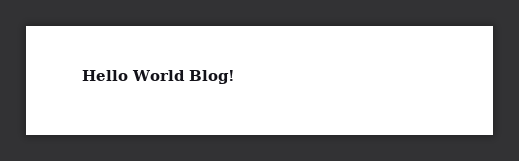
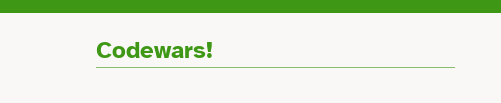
- Hello World Blog!
+ Codewars!

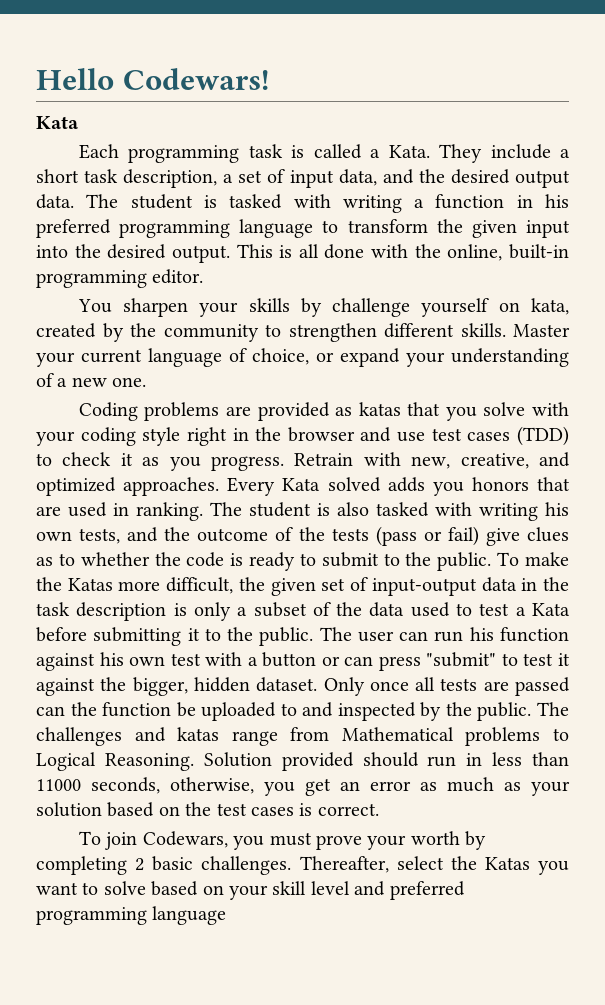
- Codewars!
+ Hello Codewars!
+ Kata
+ Each programming task is called a Kata. They include a short task description, a set of input data, and the desired output data. The student is tasked with writing a function in his preferred programming language to transform the given input into the desired output. This is all done with the online, built-in programming editor.
+ You sharpen your skills by challenge yourself on kata, created by the community to strengthen different skills. Master your current language of choice, or expand your understanding of a new one.
+ Coding problems are provided as katas that you solve with your coding style right in the browser and use test cases (TDD) to check it as you progress. Retrain with new, creative, and optimized approaches. Every Kata solved adds you honors that are used in ranking. The student is also tasked with writing his own tests, and the outcome of the tests (pass or fail) give clues as to whether the code is ready to submit to the public. To make the Katas more difficult, the given set of input-output data in the task description is only a subset of the data used to test a Kata before submitting it to the public. The user can run his function against his own test with a button or can press "submit" to test it against the bigger, hidden dataset. Only once all tests are passed can the function be uploaded to and inspected by the public. The challenges and katas range from Mathematical problems to Logical Reasoning. Solution provided should run in less than 11000 seconds, otherwise, you get an error as much as your solution based on the test cases is correct.
+ To join Codewars, you must prove your worth by completing 2 basic challenges. Thereafter, select the Katas you want to solve based on your skill level and preferred programming language

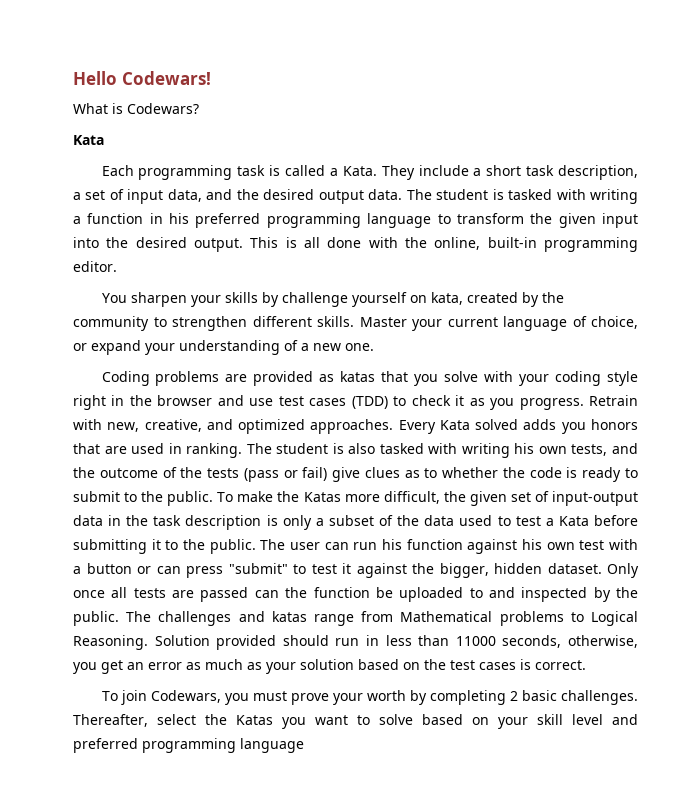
+ What is Codewars?

